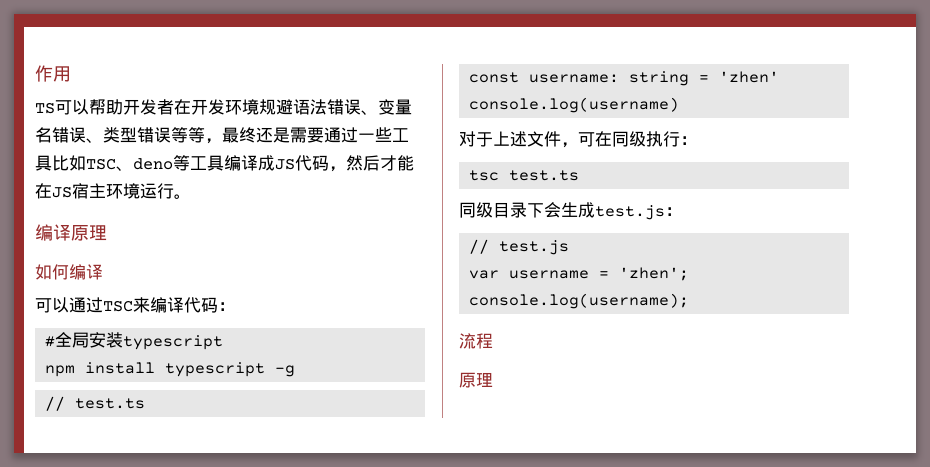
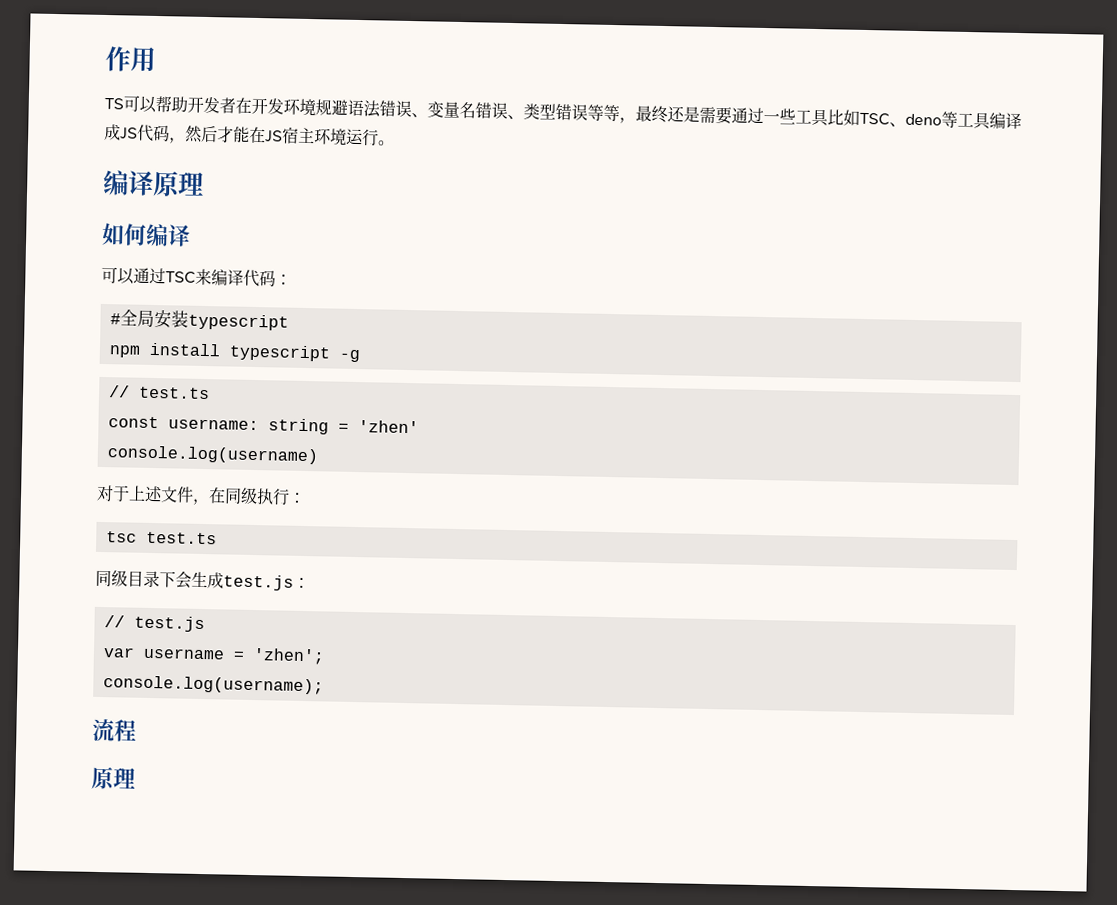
- 对于上述文件，可在同级执行：
+ 对于上述文件，在同级执行：

